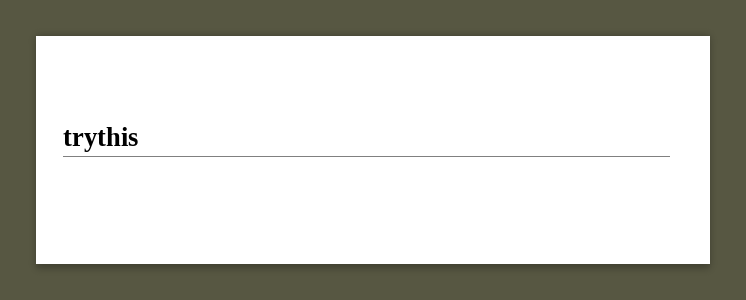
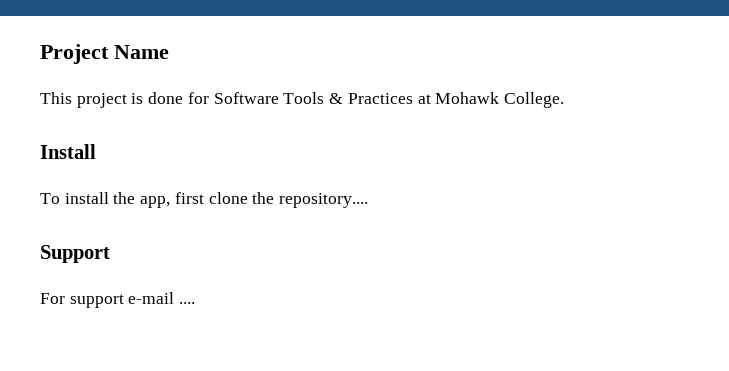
- trythis
+ Project Name
+ This project is done for Software Tools & Practices at Mohawk College.
+ Install
+ To install the app, first clone the repository....
+ Support
+ For support e-mail ....

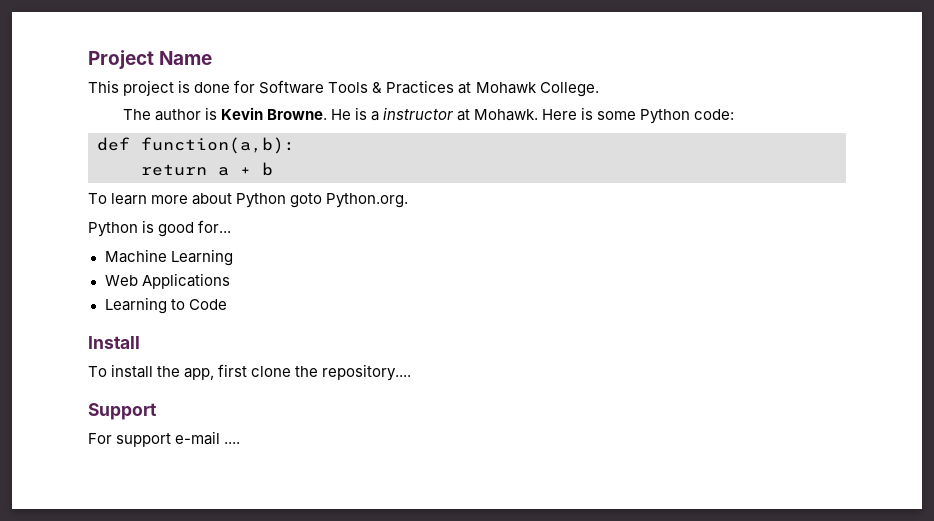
+ The author is Kevin Browne. He is a instructor at Mohawk. Here is some Python code:
+ def function(a,b):
+ return a + b
+ To learn more about Python goto Python.org.
+ Python is good for...
+ Machine Learning
+ Web Applications
+ Learning to Code

